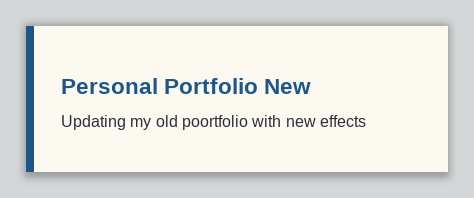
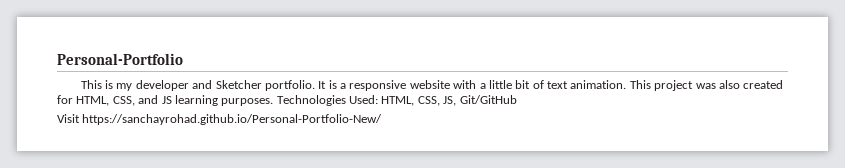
- Personal Portfolio New
- Updating my old poortfolio with new effects
+ Personal-Portfolio
+ This is my developer and Sketcher portfolio. It is a responsive website with a little bit of text animation. This project was also created for HTML, CSS, and JS learning purposes. Technologies Used: HTML, CSS, JS, Git/GitHub
+ Visit https://sanchayrohad.github.io/Personal-Portfolio-New/

